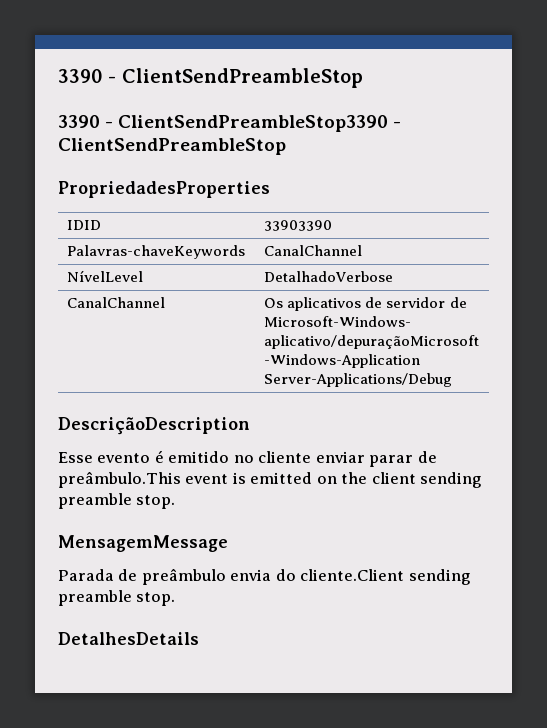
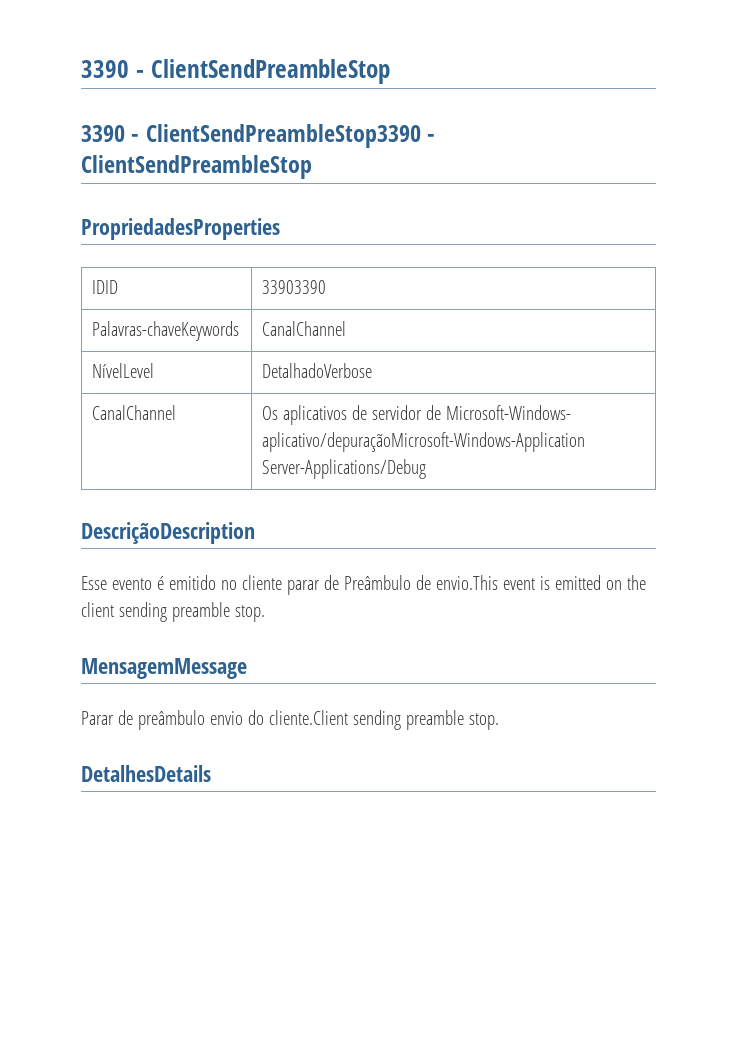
- Esse evento é emitido no cliente enviar parar de preâmbulo.This event is emitted on the client sending preamble stop.
+ Esse evento é emitido no cliente parar de Preâmbulo de envio.This event is emitted on the client sending preamble stop.
- Parada de preâmbulo envia do cliente.Client sending preamble stop.
+ Parar de preâmbulo envio do cliente.Client sending preamble stop.

